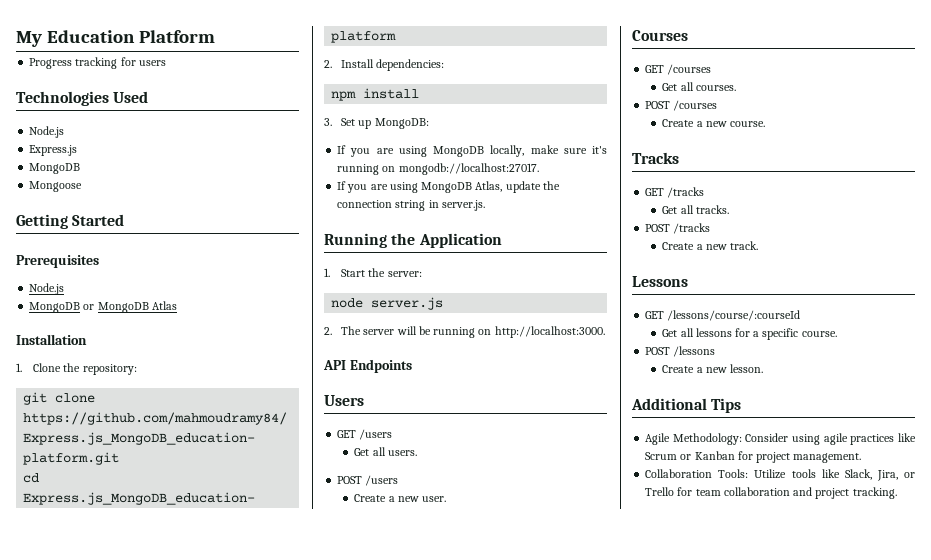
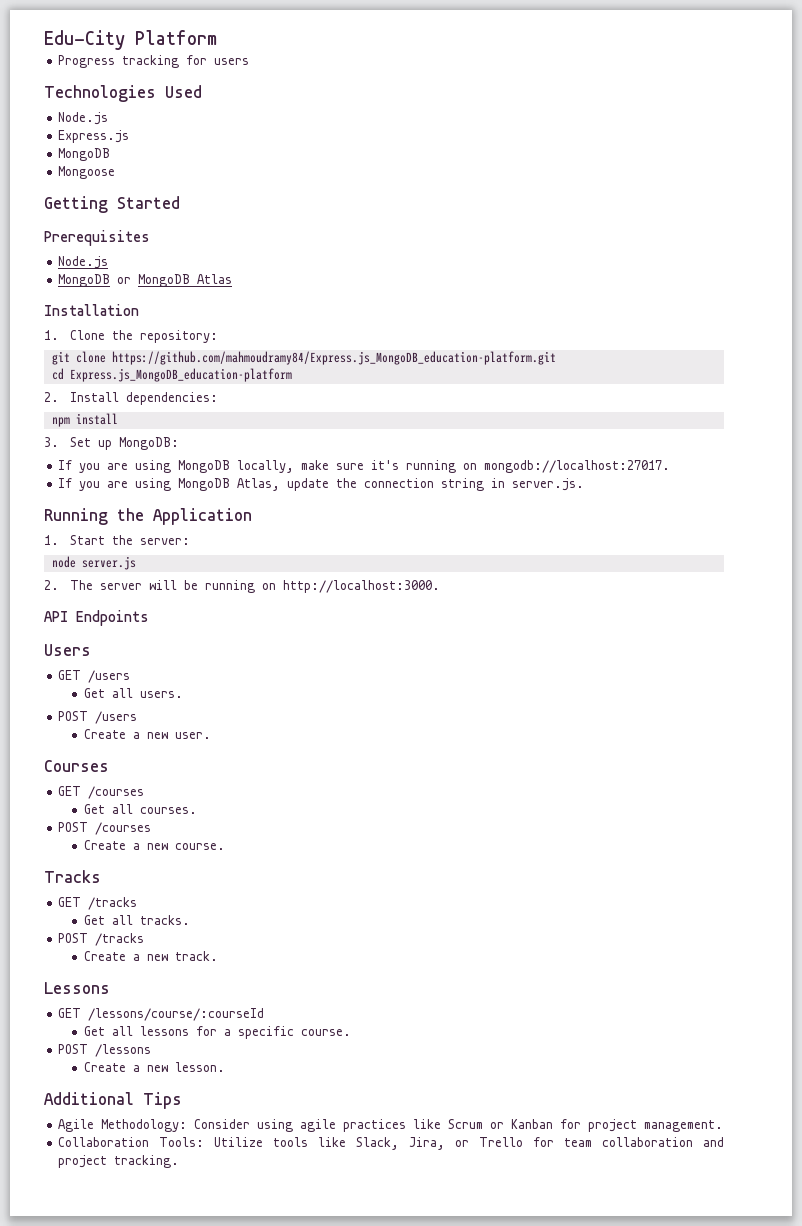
- My Education Platform
+ Edu-City Platform

